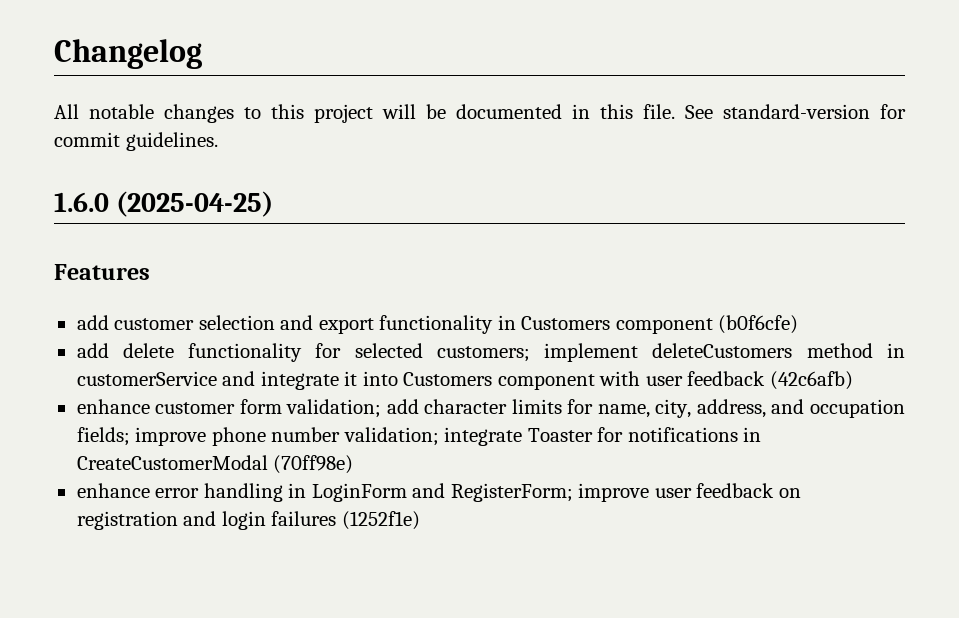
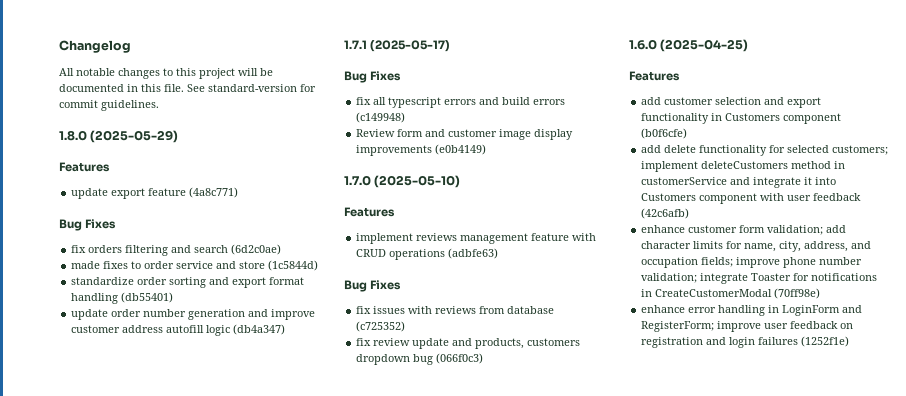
+ 1.8.0 (2025-05-29)
+ Features
+ update export feature (4a8c771)
+ Bug Fixes
+ fix orders filtering and search (6d2c0ae)
+ made fixes to order service and store (1c5844d)
+ standardize order sorting and export format handling (db55401)
+ update order number generation and improve customer address autofill logic (db4a347)
+ 1.7.1 (2025-05-17)
+ Bug Fixes
+ fix all typescript errors and build errors (c149948)
+ Review form and customer image display improvements (e0b4149)
+ 1.7.0 (2025-05-10)
+ Features
+ implement reviews management feature with CRUD operations (adbfe63)
+ Bug Fixes
+ fix issues with reviews from database (c725352)
+ fix review update and products, customers dropdown bug (066f0c3)

